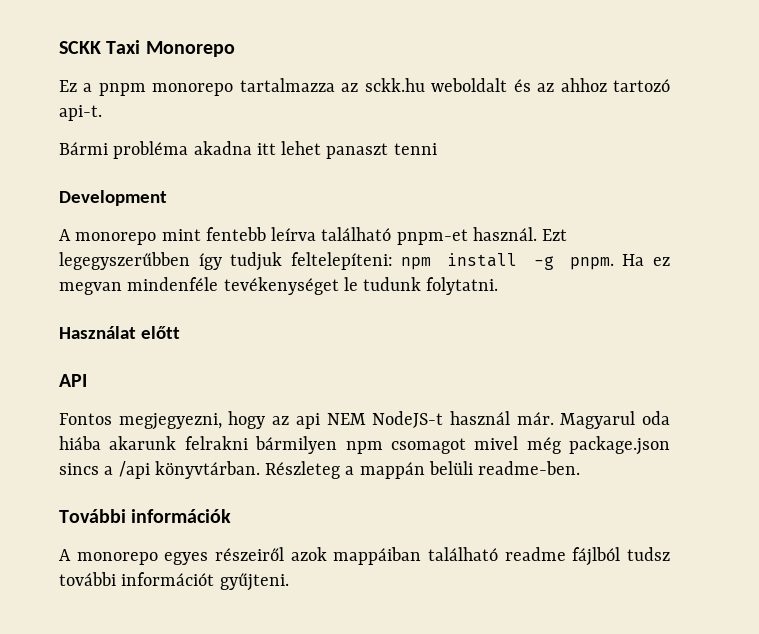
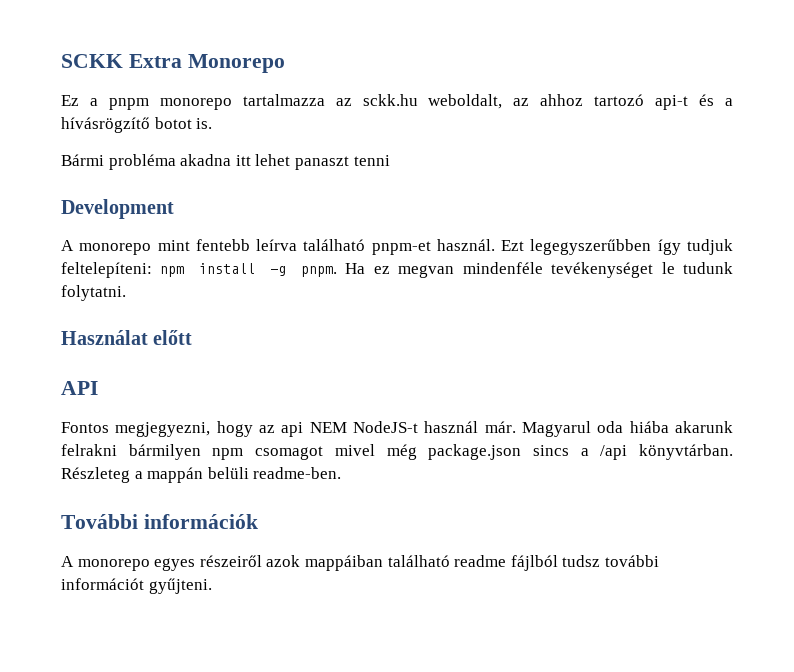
- SCKK Taxi Monorepo
+ SCKK Extra Monorepo
- Ez a pnpm monorepo tartalmazza az sckk.hu weboldalt és az ahhoz tartozó api-t.
+ Ez a pnpm monorepo tartalmazza az sckk.hu weboldalt, az ahhoz tartozó api-t és a hívásrögzítő botot is.

